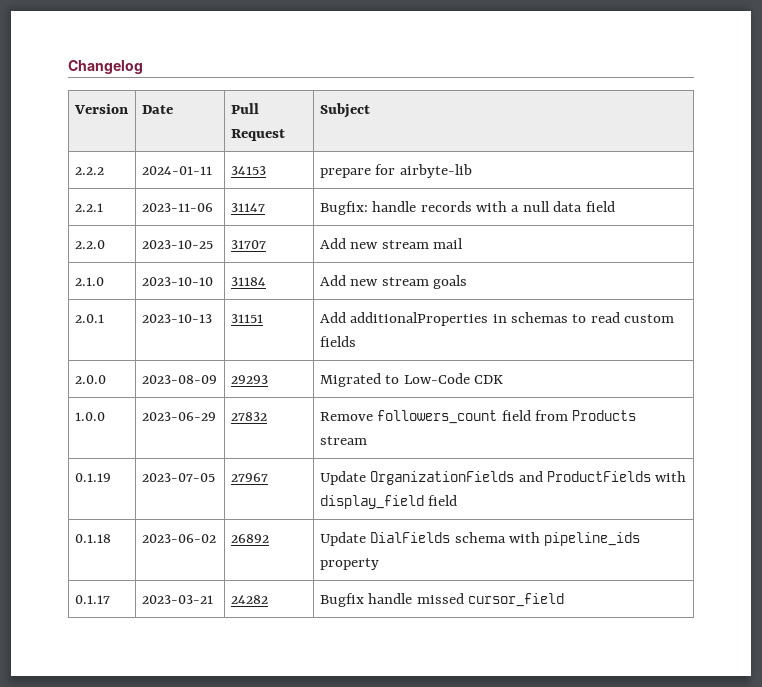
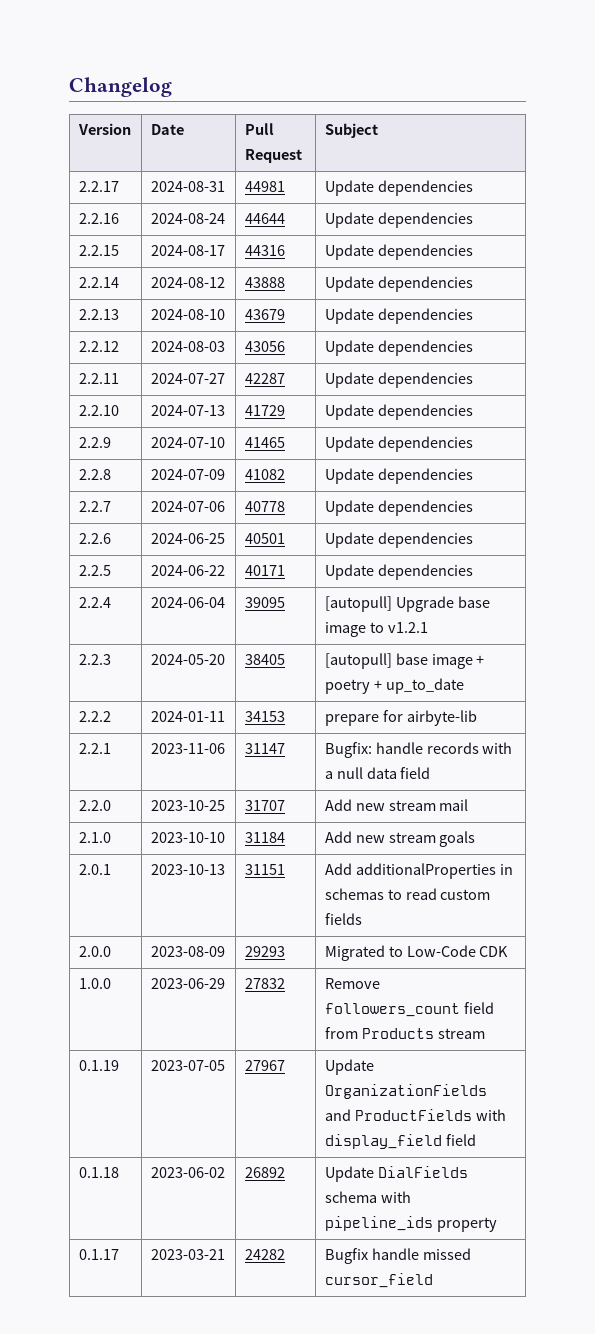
+ 2.2.17 | 2024-08-31 | 44981 | Update dependencies
+ 2.2.16 | 2024-08-24 | 44644 | Update dependencies
+ 2.2.15 | 2024-08-17 | 44316 | Update dependencies
+ 2.2.14 | 2024-08-12 | 43888 | Update dependencies
+ 2.2.13 | 2024-08-10 | 43679 | Update dependencies
+ 2.2.12 | 2024-08-03 | 43056 | Update dependencies
+ 2.2.11 | 2024-07-27 | 42287 | Update dependencies
+ 2.2.10 | 2024-07-13 | 41729 | Update dependencies
+ 2.2.9 | 2024-07-10 | 41465 | Update dependencies
+ 2.2.8 | 2024-07-09 | 41082 | Update dependencies
+ 2.2.7 | 2024-07-06 | 40778 | Update dependencies
+ 2.2.6 | 2024-06-25 | 40501 | Update dependencies
+ 2.2.5 | 2024-06-22 | 40171 | Update dependencies
+ 2.2.4 | 2024-06-04 | 39095 | [autopull] Upgrade base image to v1.2.1
+ 2.2.3 | 2024-05-20 | 38405 | [autopull] base image + poetry + up_to_date

